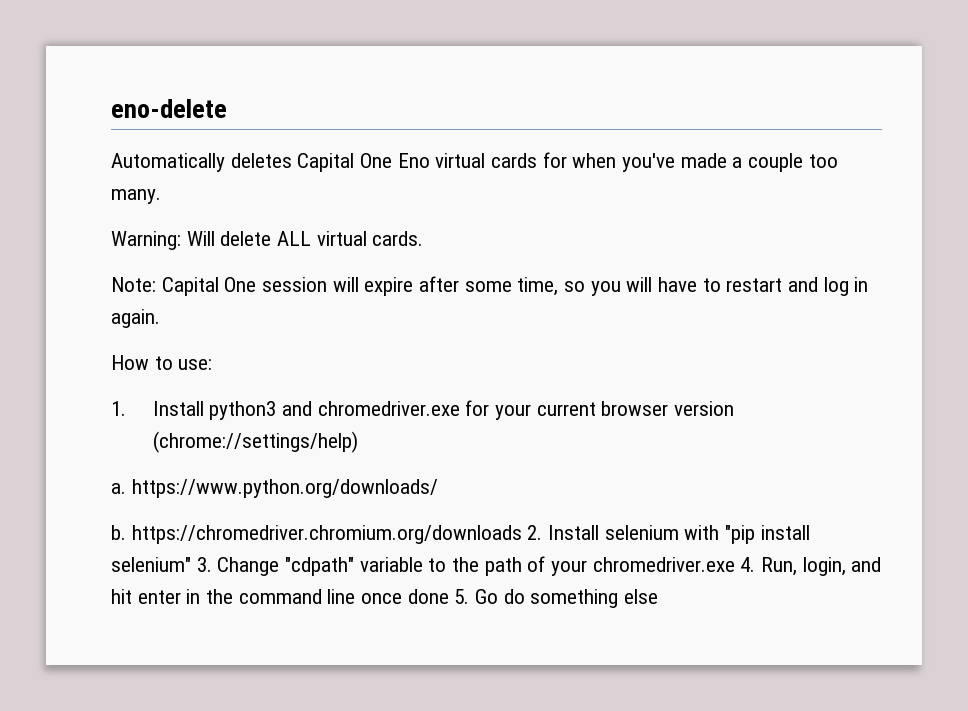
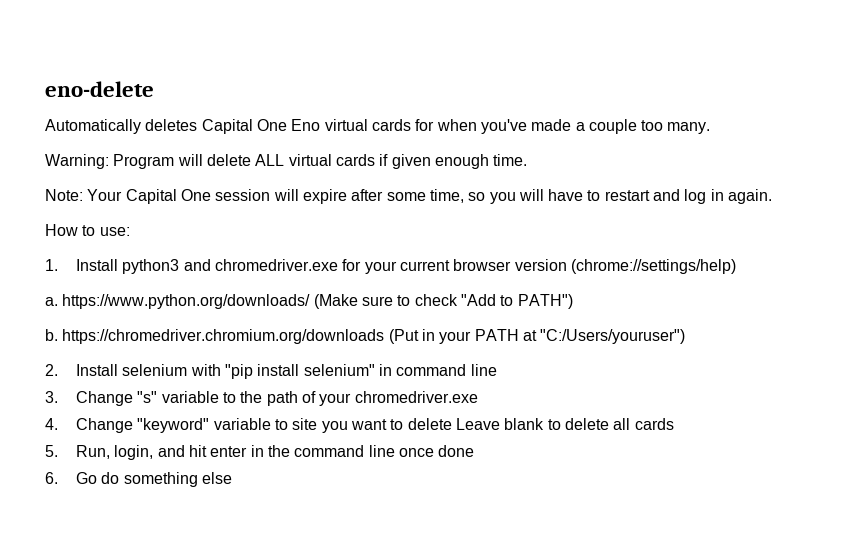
- Warning: Will delete ALL virtual cards.
+ Warning: Program will delete ALL virtual cards if given enough time.
- Note: Capital One session will expire after some time, so you will have to restart and log in again.
+ Note: Your Capital One session will expire after some time, so you will have to restart and log in again.
- a. https://www.python.org/downloads/
- b. https://chromedriver.chromium.org/downloads 2. Install selenium with "pip install selenium" 3. Change "cdpath" variable to the path of your chromedriver.exe 4. Run, login, and hit enter in the command line once done 5. Go do something else
+ a. https://www.python.org/downloads/ (Make sure to check "Add to PATH")
+ b. https://chromedriver.chromium.org/downloads (Put in your PATH at "C:/Users/youruser")
+ 2. Install selenium with "pip install selenium" in command line
+ 3. Change "s" variable to the path of your chromedriver.exe
+ 4. Change "keyword" variable to site you want to delete Leave blank to delete all cards
+ 5. Run, login, and hit enter in the command line once done
+ 6. Go do something else

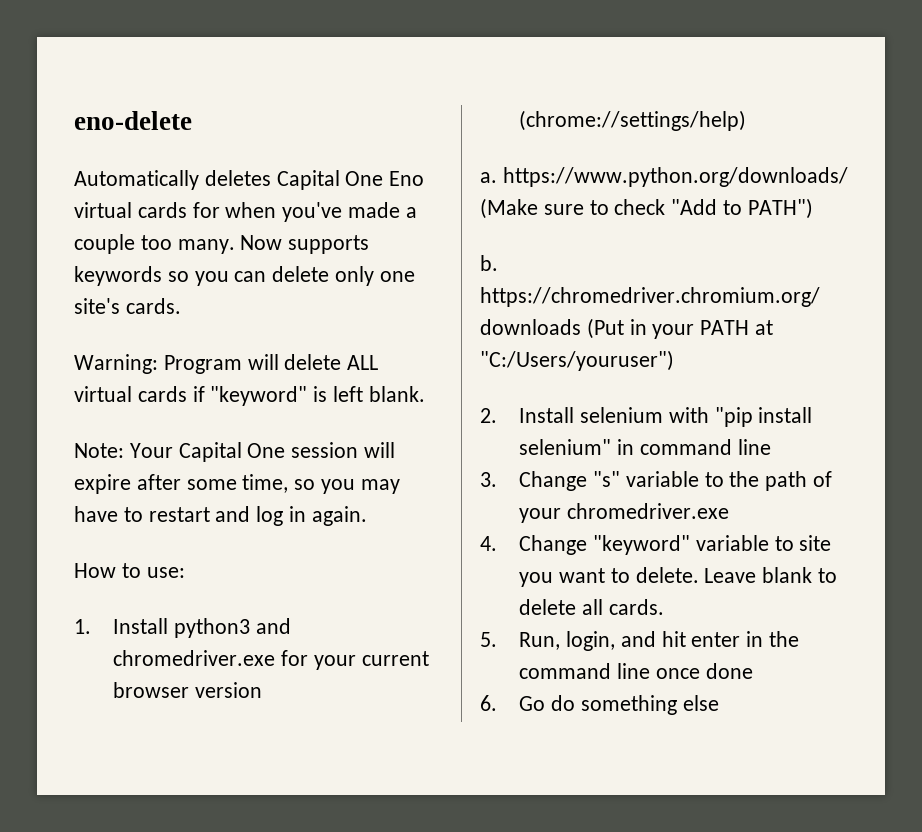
+ Now supports keywords so you can delete only one site's cards.
- Warning: Program will delete ALL virtual cards if given enough time.
+ Warning: Program will delete ALL virtual cards if "keyword" is left blank.
- Note: Your Capital One session will expire after some time, so you will have to restart and log in again.
+ Note: Your Capital One session will expire after some time, so you may have to restart and log in again.
- 4. Change "keyword" variable to site you want to delete Leave blank to delete all cards
+ 4. Change "keyword" variable to site you want to delete. Leave blank to delete all cards.

